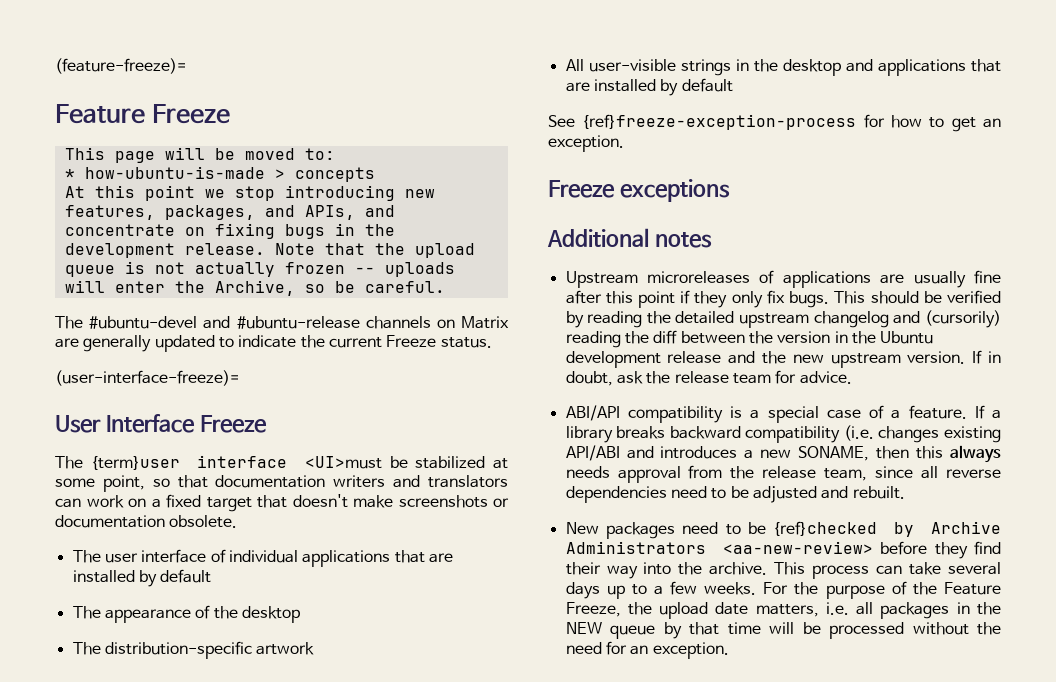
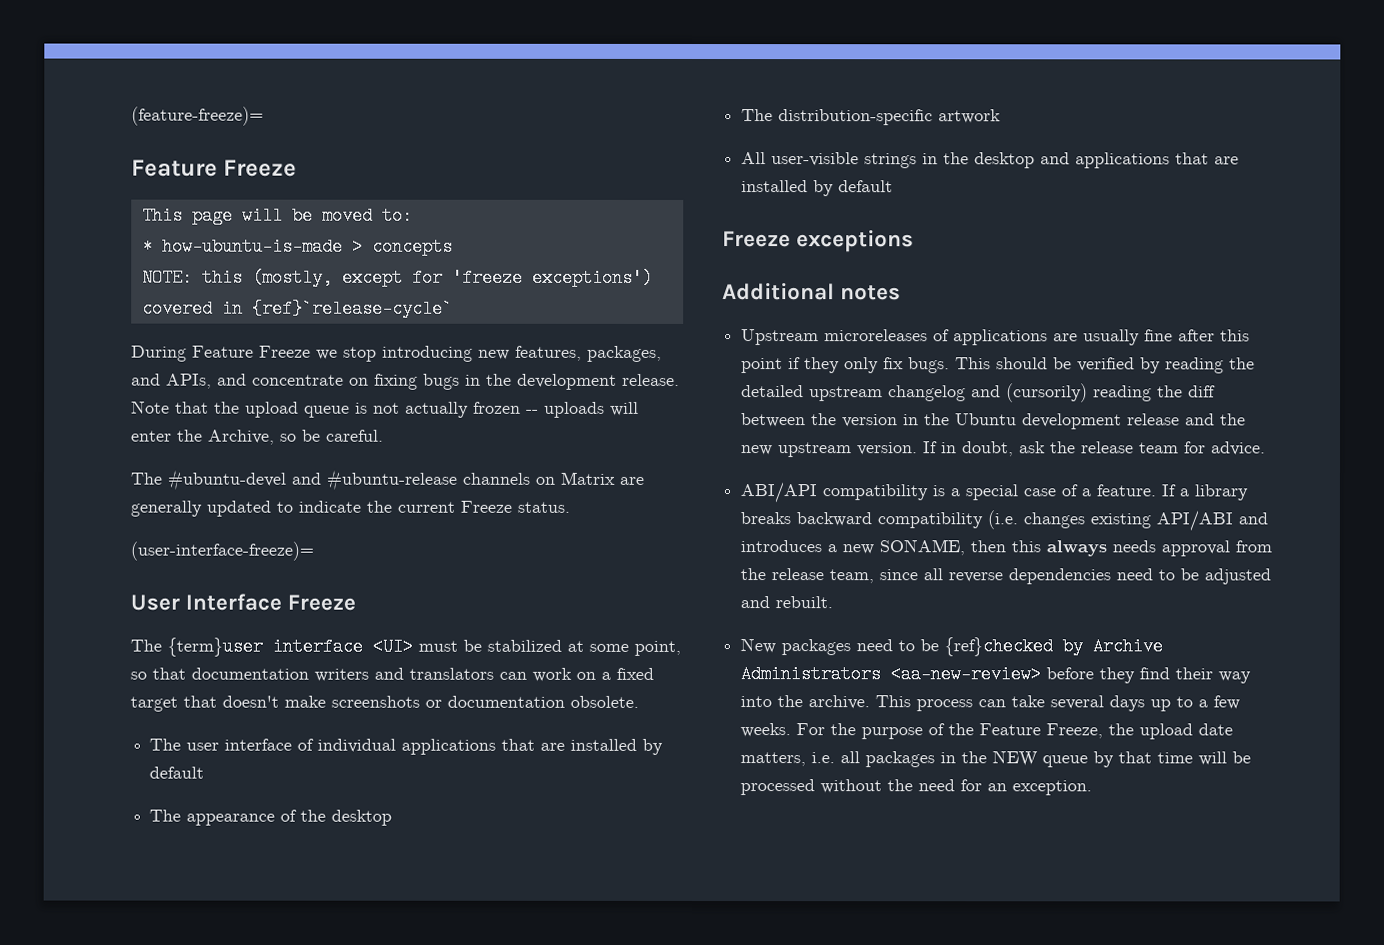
- At this point we stop introducing new features, packages, and APIs, and concentrate on fixing bugs in the development release.
+ NOTE: this (mostly, except for 'freeze exceptions') covered in {ref}`release-cycle`
+ During Feature Freeze we stop introducing new features, packages, and APIs, and concentrate on fixing bugs in the development release.
- The {term}user interface <UI>must be stabilized at some point, so that documentation writers and translators can work on a fixed target that doesn't make screenshots or documentation obsolete.
+ The {term}user interface <UI> must be stabilized at some point, so that documentation writers and translators can work on a fixed target that doesn't make screenshots or documentation obsolete.
- See {ref}freeze-exception-process for how to get an exception.

